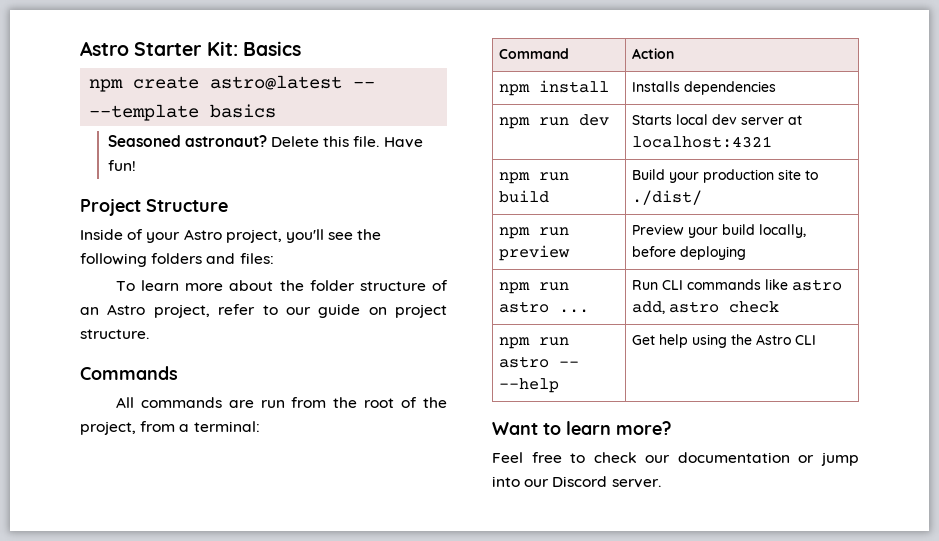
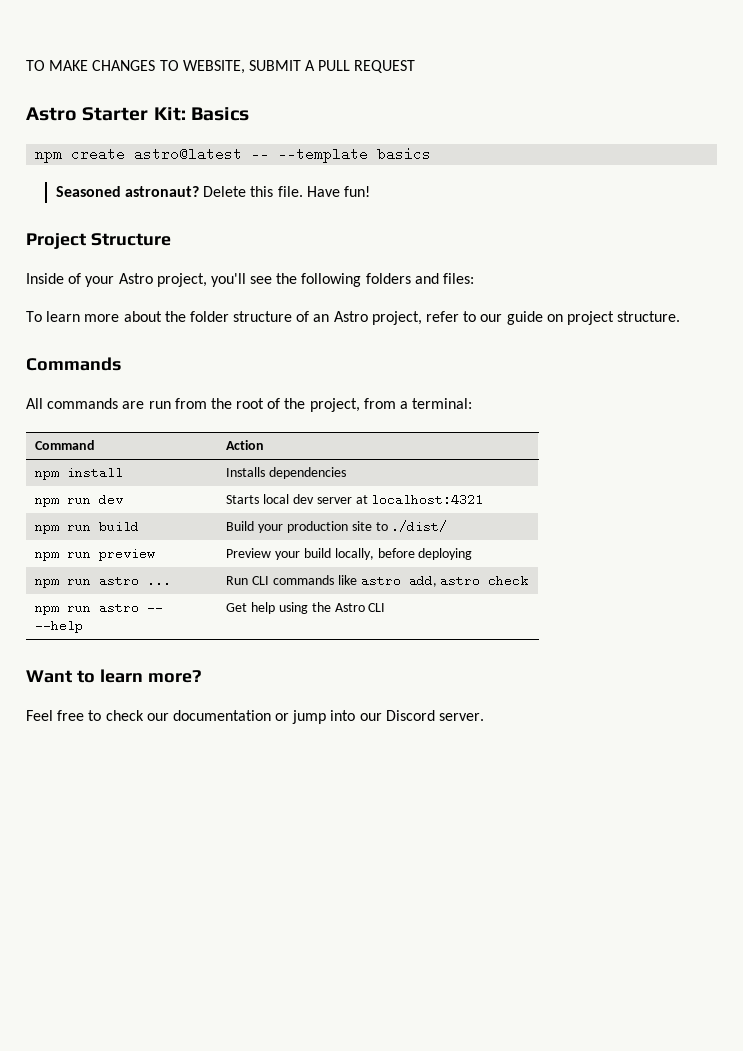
+ TO MAKE CHANGES TO WEBSITE, SUBMIT A PULL REQUEST

